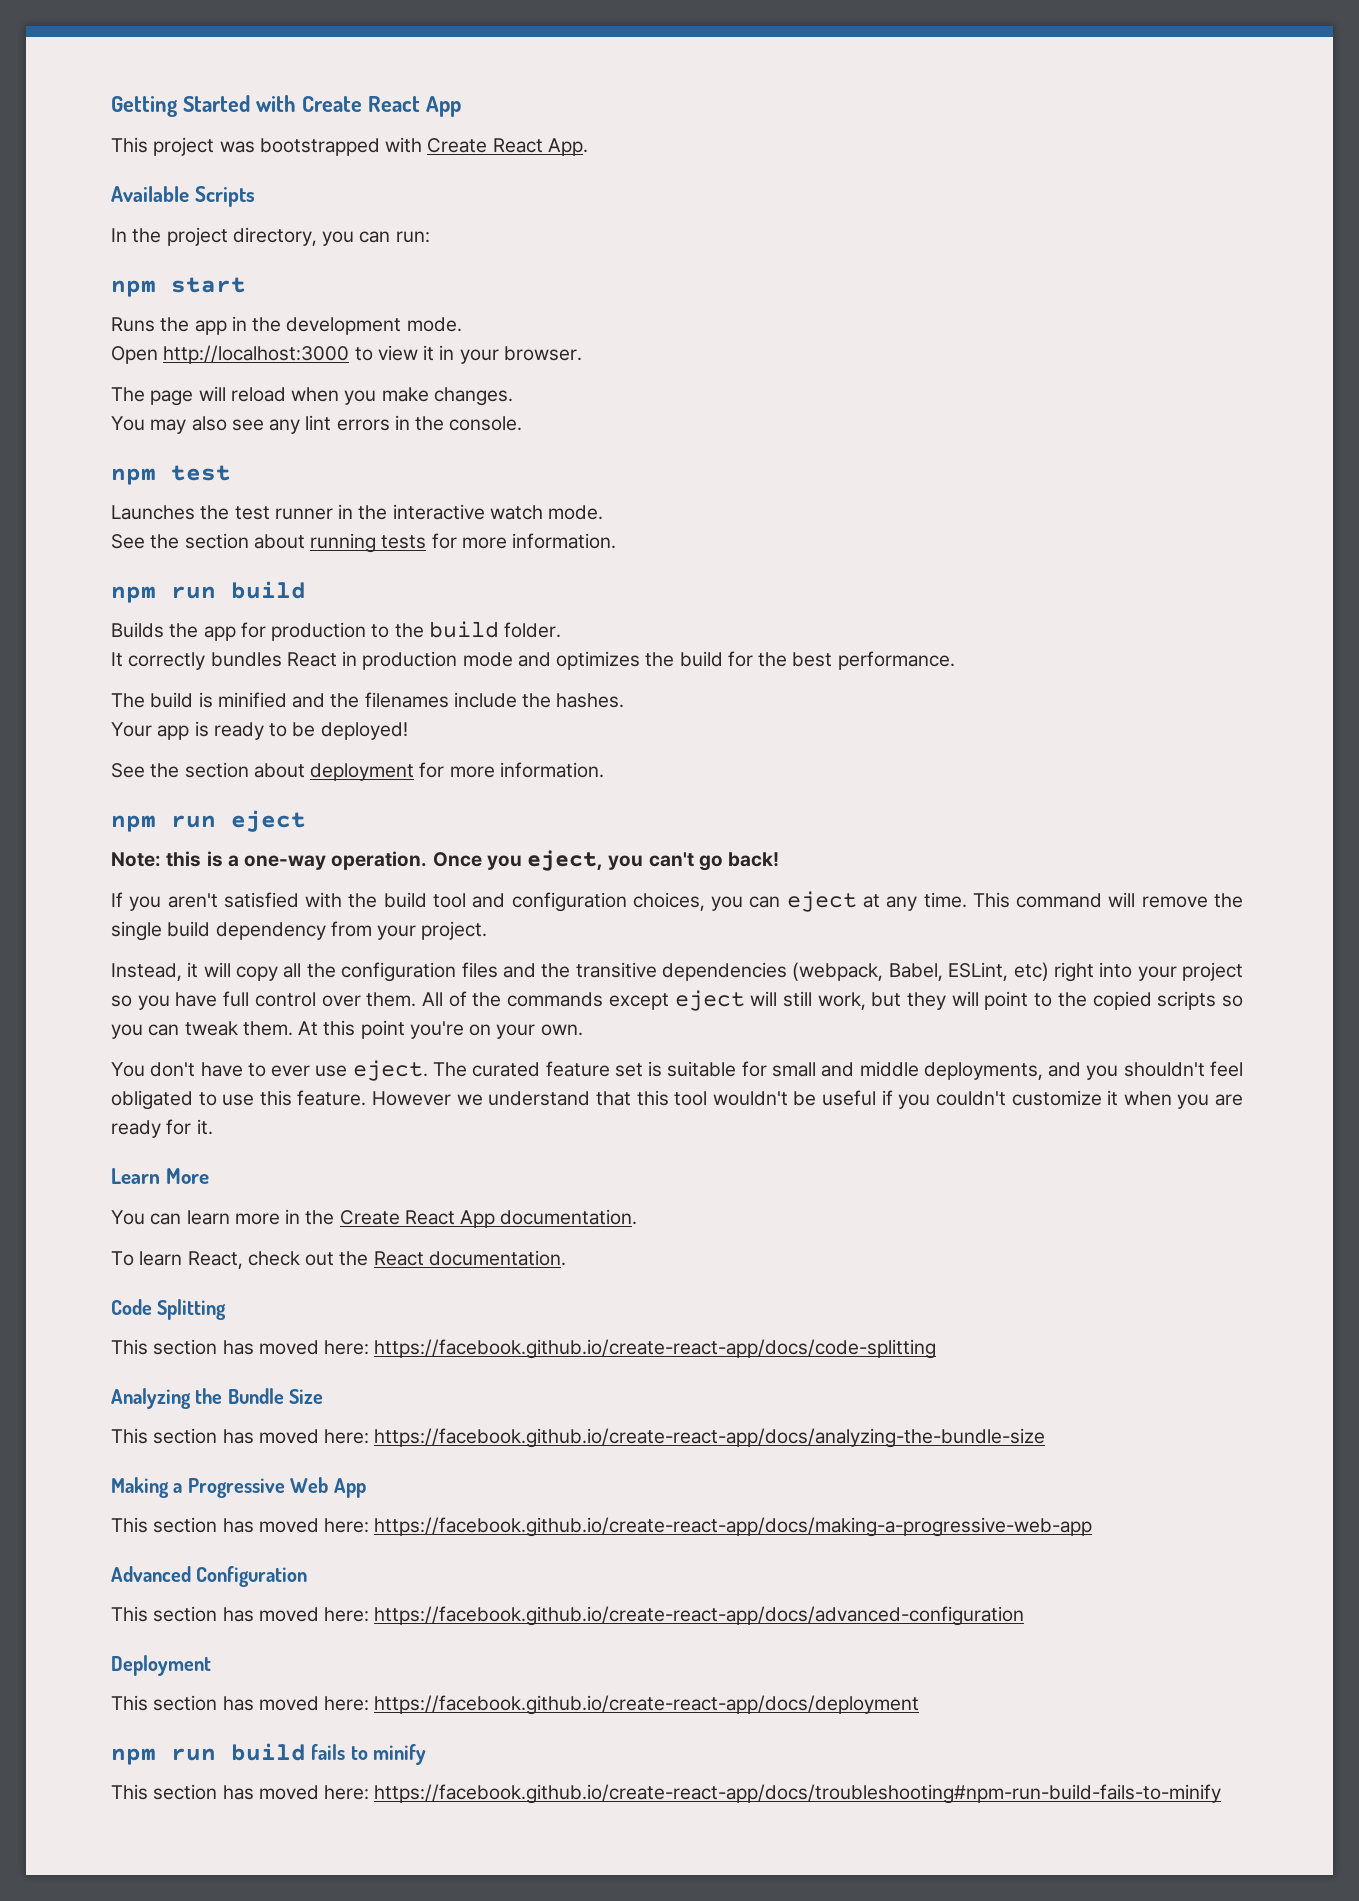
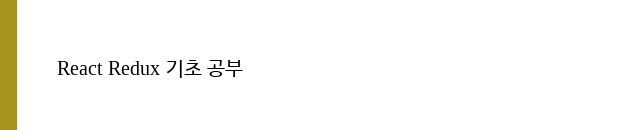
- Getting Started with Create React App
- This project was bootstrapped with Create React App.
- Available Scripts
- In the project directory, you can run:
- npm start
- Runs the app in the development mode.
- Open http://localhost:3000 to view it in your browser.
- The page will reload when you make changes.
- You may also see any lint errors in the console.
- npm test
- Launches the test runner in the interactive watch mode.
- See the section about running tests for more information.
- npm run build
- Builds the app for production to the build folder.
- It correctly bundles React in production mode and optimizes the build for the best performance.
- The build is minified and the filenames include the hashes.
- Your app is ready to be deployed!
- See the section about deployment for more information.
- npm run eject
- Note: this is a one-way operation. Once you eject, you can't go back!
- If you aren't satisfied with the build tool and configuration choices, you can eject at any time. This command will remove the single build dependency from your project.
- Instead, it will copy all the configuration files and the transitive dependencies (webpack, Babel, ESLint, etc) right into your project so you have full control over them. All of the commands except eject will still work, but they will point to the copied scripts so you can tweak them. At this point you're on your own.
- You don't have to ever use eject. The curated feature set is suitable for small and middle deployments, and you shouldn't feel obligated to use this feature. However we understand that this tool wouldn't be useful if you couldn't customize it when you are ready for it.
- Learn More
- You can learn more in the Create React App documentation.
- To learn React, check out the React documentation.
- Code Splitting
- This section has moved here: https://facebook.github.io/create-react-app/docs/code-splitting
- Analyzing the Bundle Size
- This section has moved here: https://facebook.github.io/create-react-app/docs/analyzing-the-bundle-size
- Making a Progressive Web App
- This section has moved here: https://facebook.github.io/create-react-app/docs/making-a-progressive-web-app
- Advanced Configuration
- This section has moved here: https://facebook.github.io/create-react-app/docs/advanced-configuration
- Deployment
- This section has moved here: https://facebook.github.io/create-react-app/docs/deployment
- npm run build fails to minify
- This section has moved here: https://facebook.github.io/create-react-app/docs/troubleshooting#npm-run-build-fails-to-minify
+ React Redux 기초 공부

